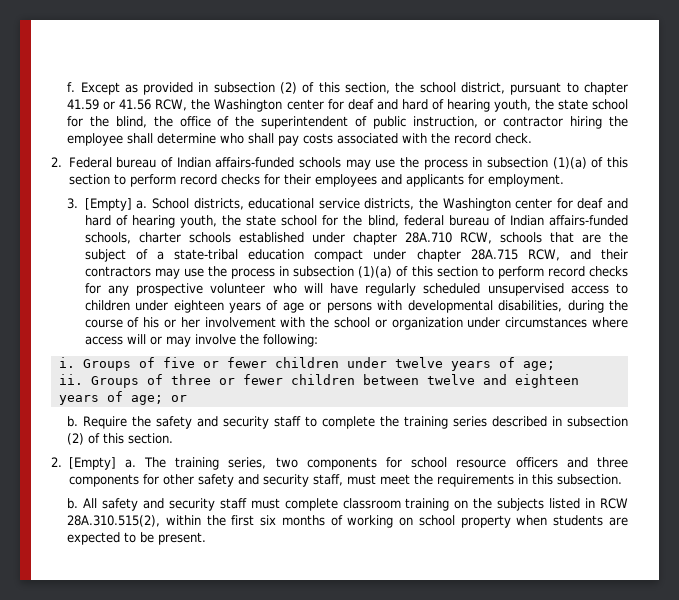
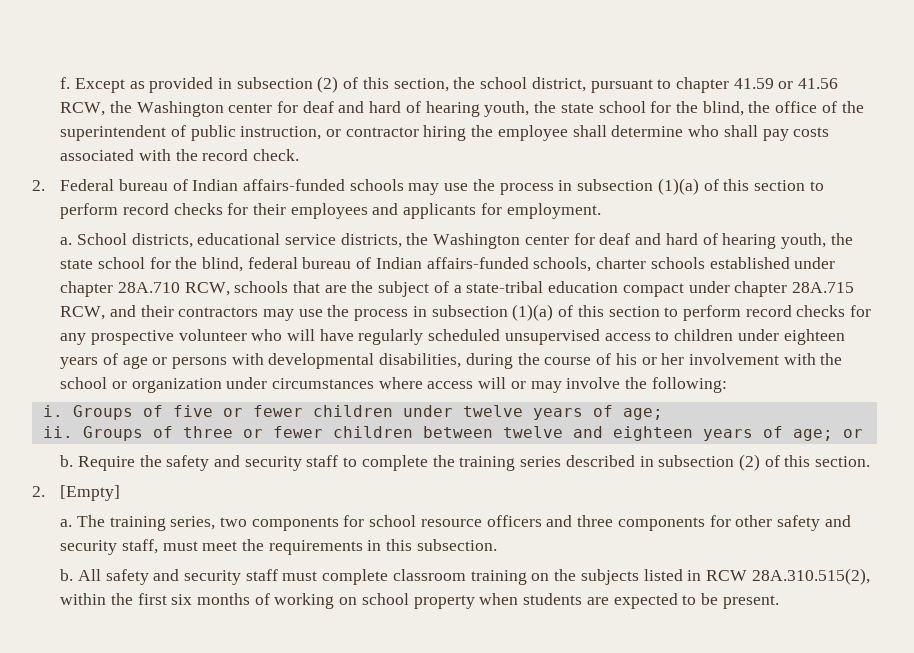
  2. Federal bureau of Indian affairs-funded schools may use the process in subsection (1)(a) of this section to perform record checks for their employees and applicants for employment.
- 3. [Empty] a.
+ a.
- 2. [Empty] a.
+ 2. [Empty]
+ a.

